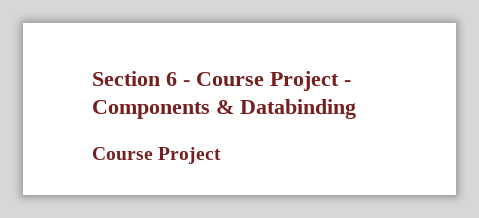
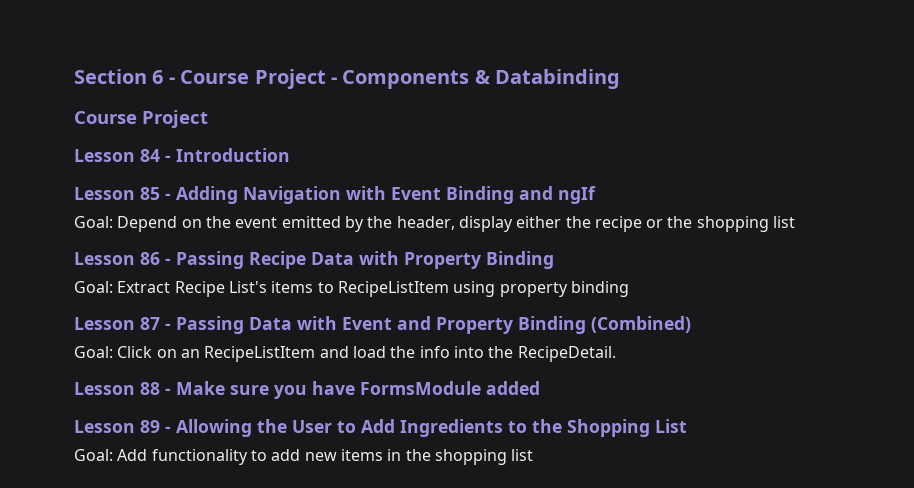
+ Lesson 84 - Introduction
+ Lesson 85 - Adding Navigation with Event Binding and ngIf
+ Goal: Depend on the event emitted by the header, display either the recipe or the shopping list
+ Lesson 86 - Passing Recipe Data with Property Binding
+ Goal: Extract Recipe List's items to RecipeListItem using property binding
+ Lesson 87 - Passing Data with Event and Property Binding (Combined)
+ Goal: Click on an RecipeListItem and load the info into the RecipeDetail.
+ Lesson 88 - Make sure you have FormsModule added
+ Lesson 89 - Allowing the User to Add Ingredients to the Shopping List
+ Goal: Add functionality to add new items in the shopping list

